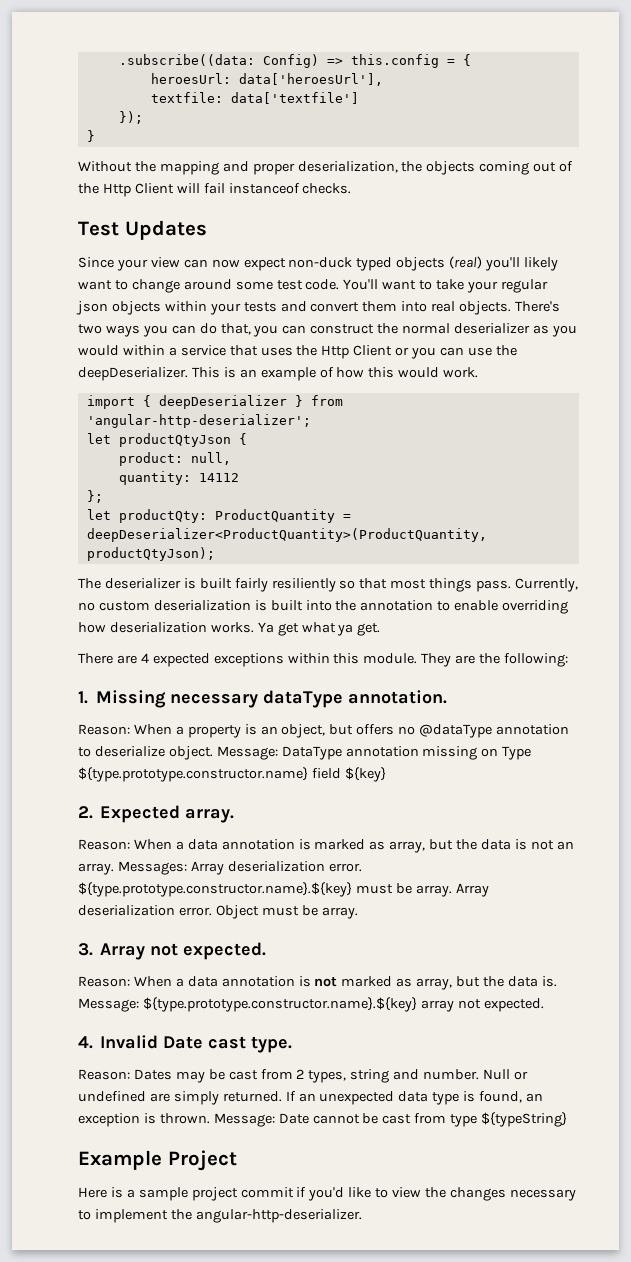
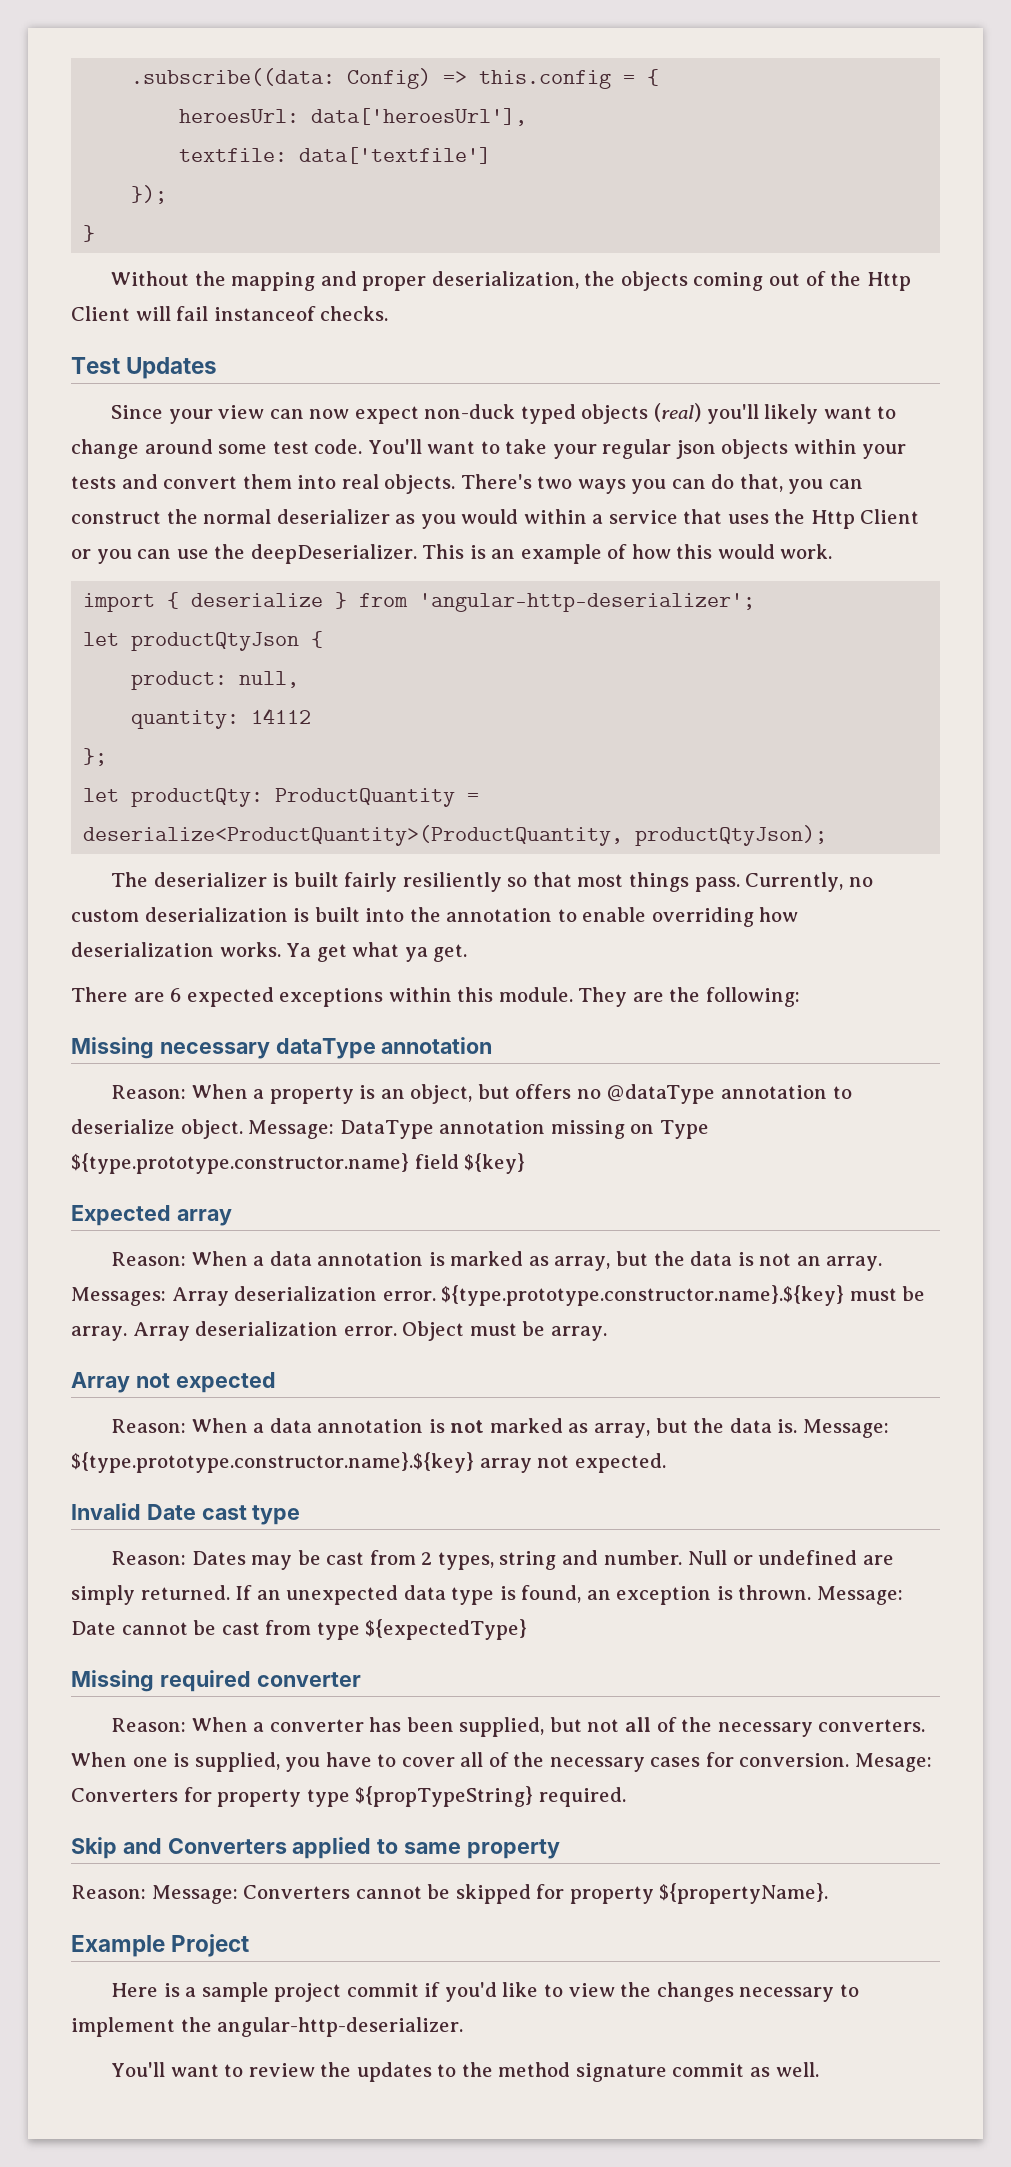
- import { deepDeserializer } from 'angular-http-deserializer';
+ import { deserialize } from 'angular-http-deserializer';
- let productQty: ProductQuantity = deepDeserializer<ProductQuantity>(ProductQuantity, productQtyJson);
+ let productQty: ProductQuantity = deserialize<ProductQuantity>(ProductQuantity, productQtyJson);
- There are 4 expected exceptions within this module.
+ There are 6 expected exceptions within this module.
- 1. Missing necessary dataType annotation.
+ Missing necessary dataType annotation
- 2. Expected array.
+ Expected array
- 3. Array not expected.
+ Array not expected
- 4. Invalid Date cast type.
+ Invalid Date cast type
- Message: Date cannot be cast from type ${typeString}
+ Message: Date cannot be cast from type ${expectedType}
+ Missing required converter
+ Reason: When a converter has been supplied, but not all of the necessary converters. When one is supplied, you have to cover all of the necessary cases for conversion. Mesage: Converters for property type ${propTypeString} required.
+ Skip and Converters applied to same property
+ Reason: Message: Converters cannot be skipped for property ${propertyName}.
+ You'll want to review the updates to the method signature commit as well.

